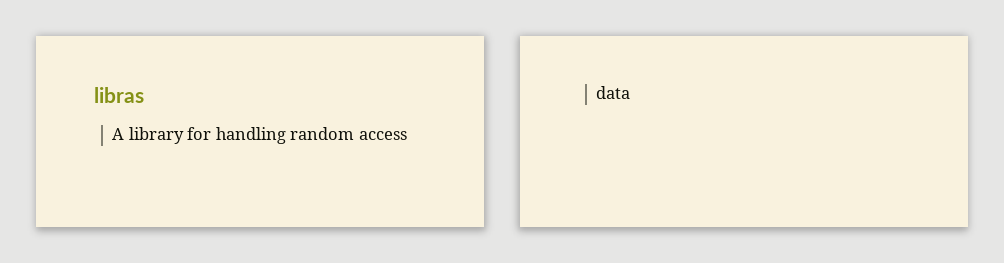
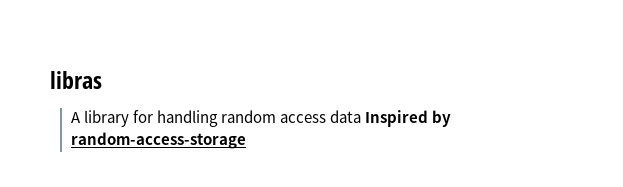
- A library for handling random access data
+ A library for handling random access data Inspired by random-access-storage

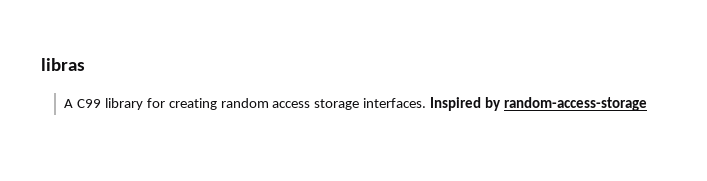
- A library for handling random access data Inspired by random-access-storage
+ A C99 library for creating random access storage interfaces. Inspired by random-access-storage

